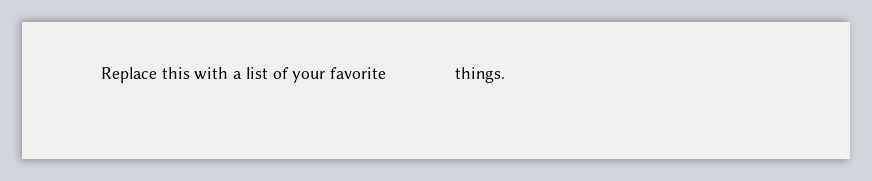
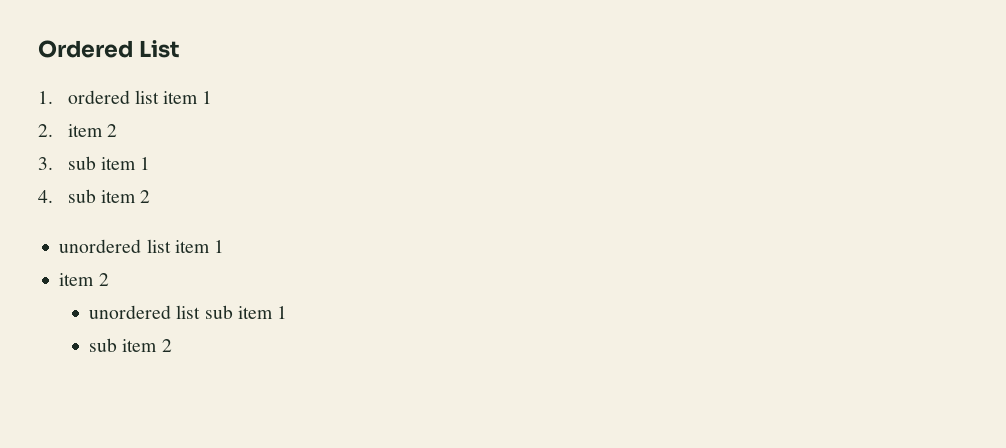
- Replace this with a list of your favorite things.
+ Ordered List
+ 1. ordered list item 1
+ 2. item 2
+ 3. sub item 1
+ 4. sub item 2
+ unordered list item 1
+ item 2
+ unordered list sub item 1
+ sub item 2

